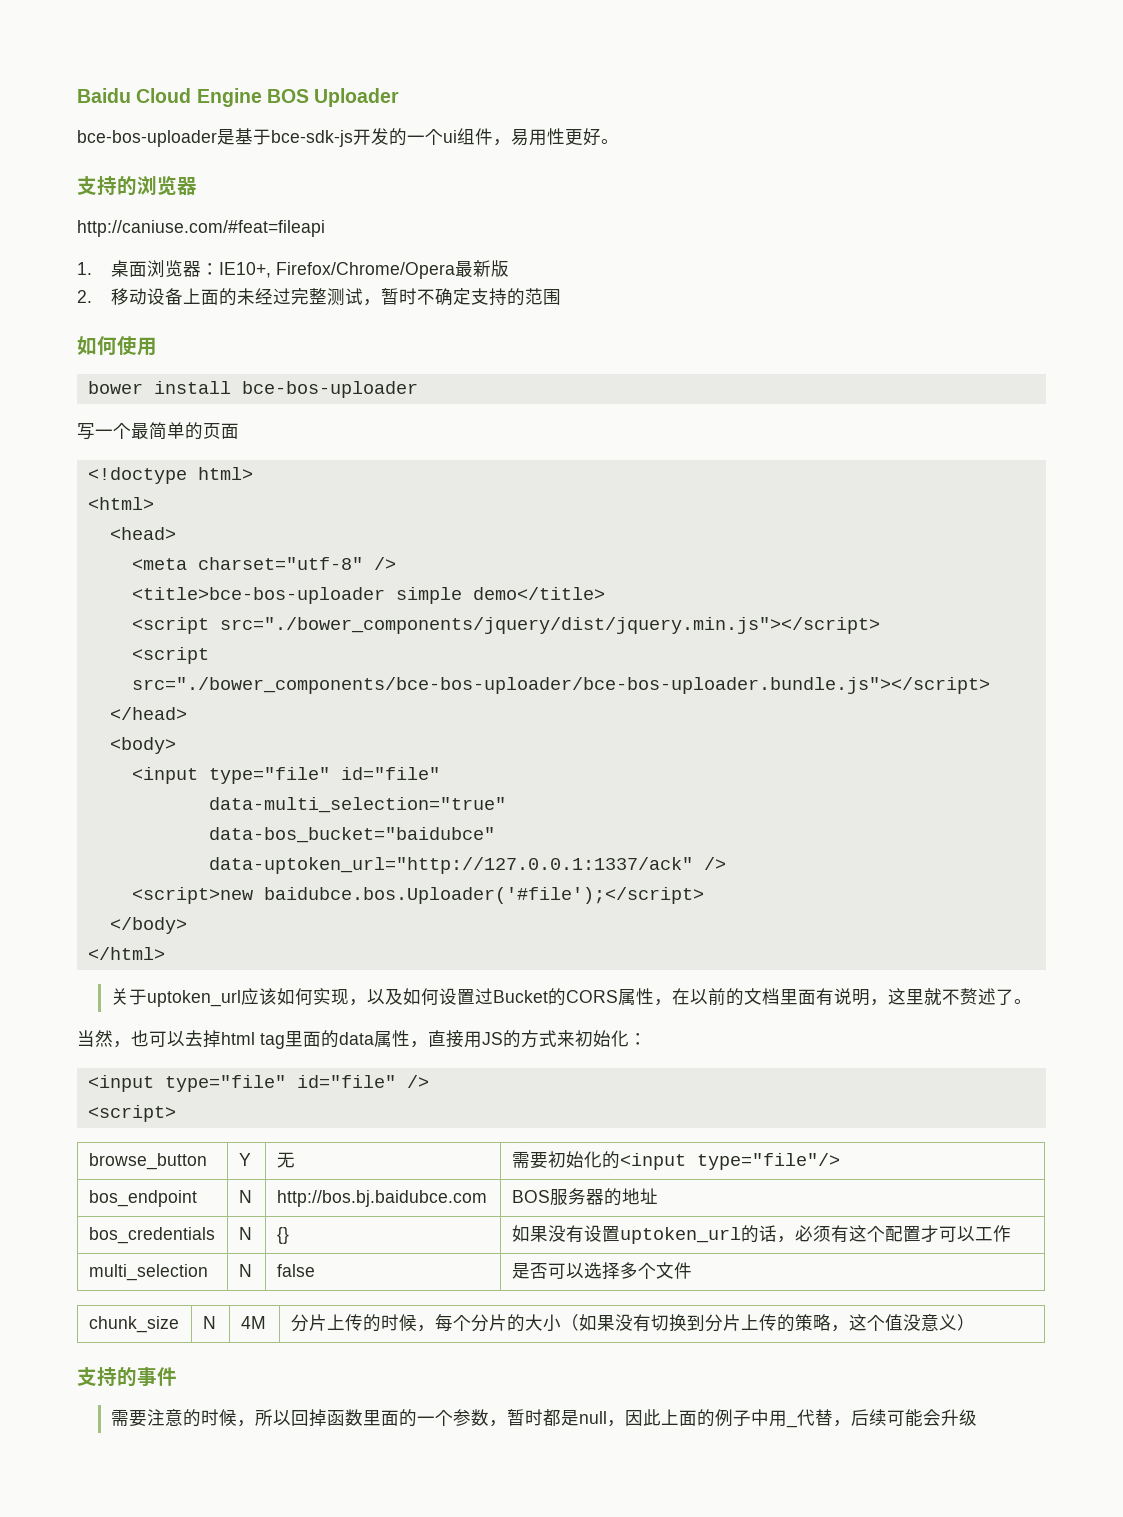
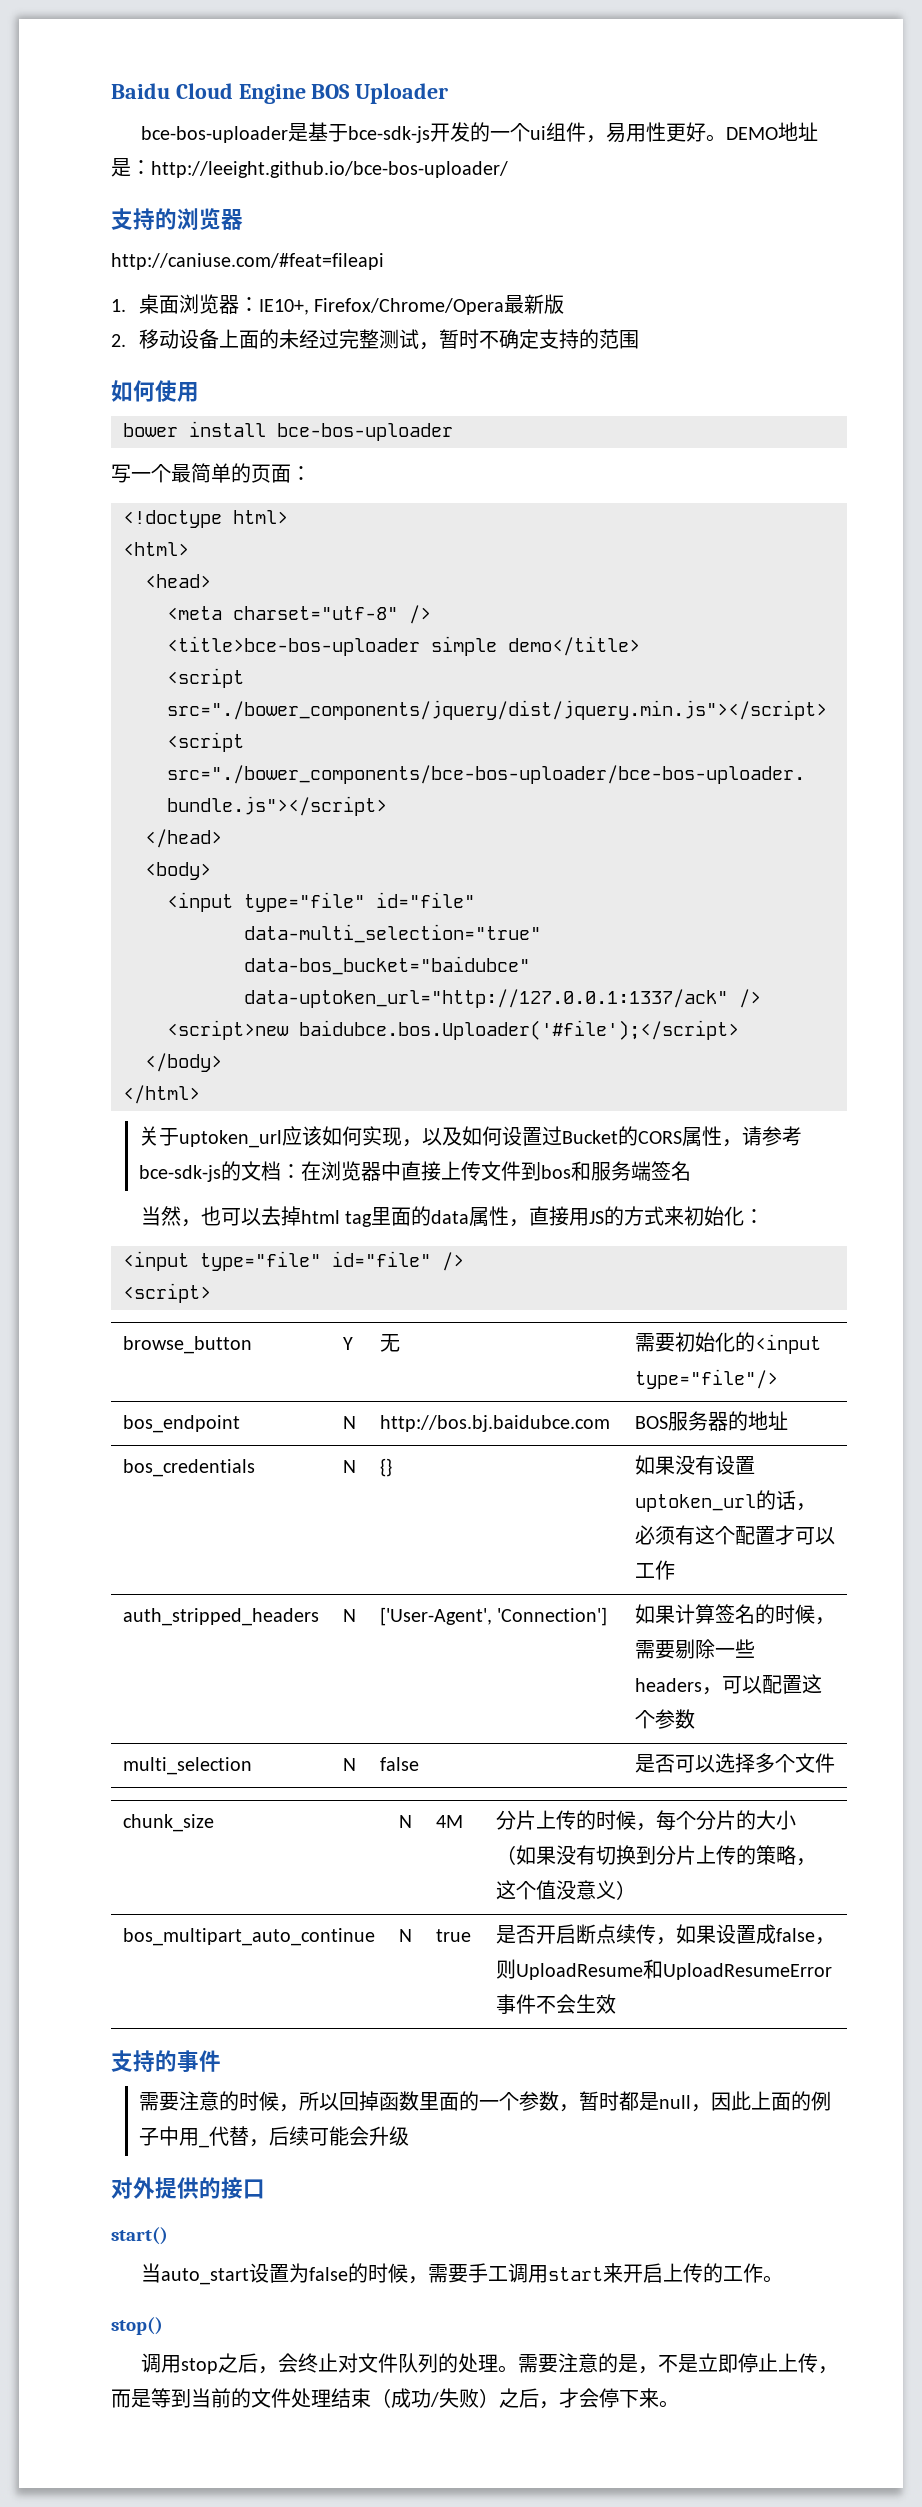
+ DEMO地址是：http://leeight.github.io/bce-bos-uploader/
- 写一个最简单的页面
+ 写一个最简单的页面：
- 关于uptoken_url应该如何实现，以及如何设置过Bucket的CORS属性，在以前的文档里面有说明，这里就不赘述了。
+ 关于uptoken_url应该如何实现，以及如何设置过Bucket的CORS属性，请参考bce-sdk-js的文档：在浏览器中直接上传文件到bos和服务端签名
+ auth_stripped_headers | N | ['User-Agent', 'Connection'] | 如果计算签名的时候，需要剔除一些headers，可以配置这个参数
+ bos_multipart_auto_continue | N | true | 是否开启断点续传，如果设置成false，则UploadResume和UploadResumeError事件不会生效
+ 对外提供的接口
+ start()
+ 当auto_start设置为false的时候，需要手工调用start来开启上传的工作。
+ stop()
+ 调用stop之后，会终止对文件队列的处理。需要注意的是，不是立即停止上传，而是等到当前的文件处理结束（成功/失败）之后，才会停下来。

